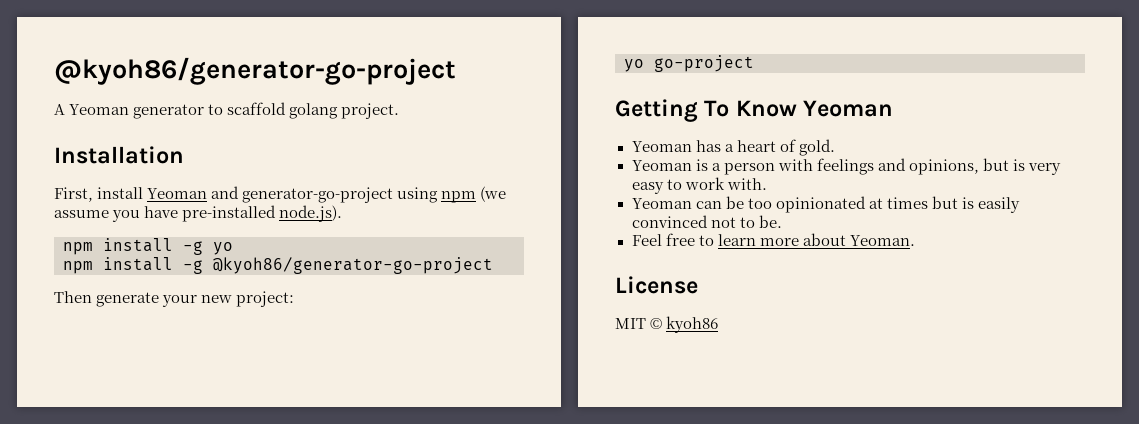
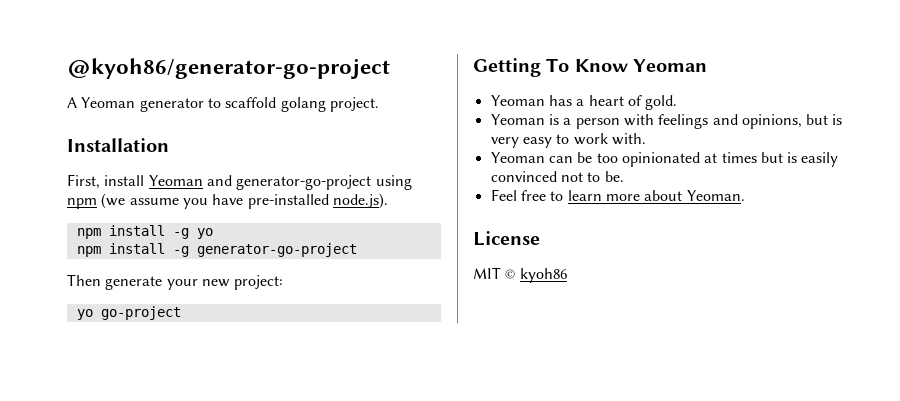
- npm install -g @kyoh86/generator-go-project
+ npm install -g generator-go-project

